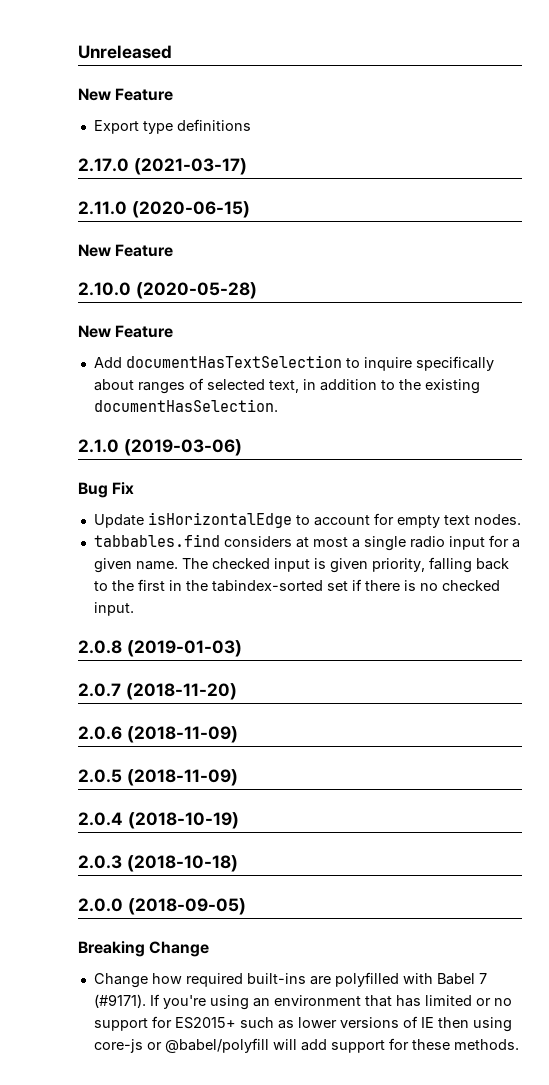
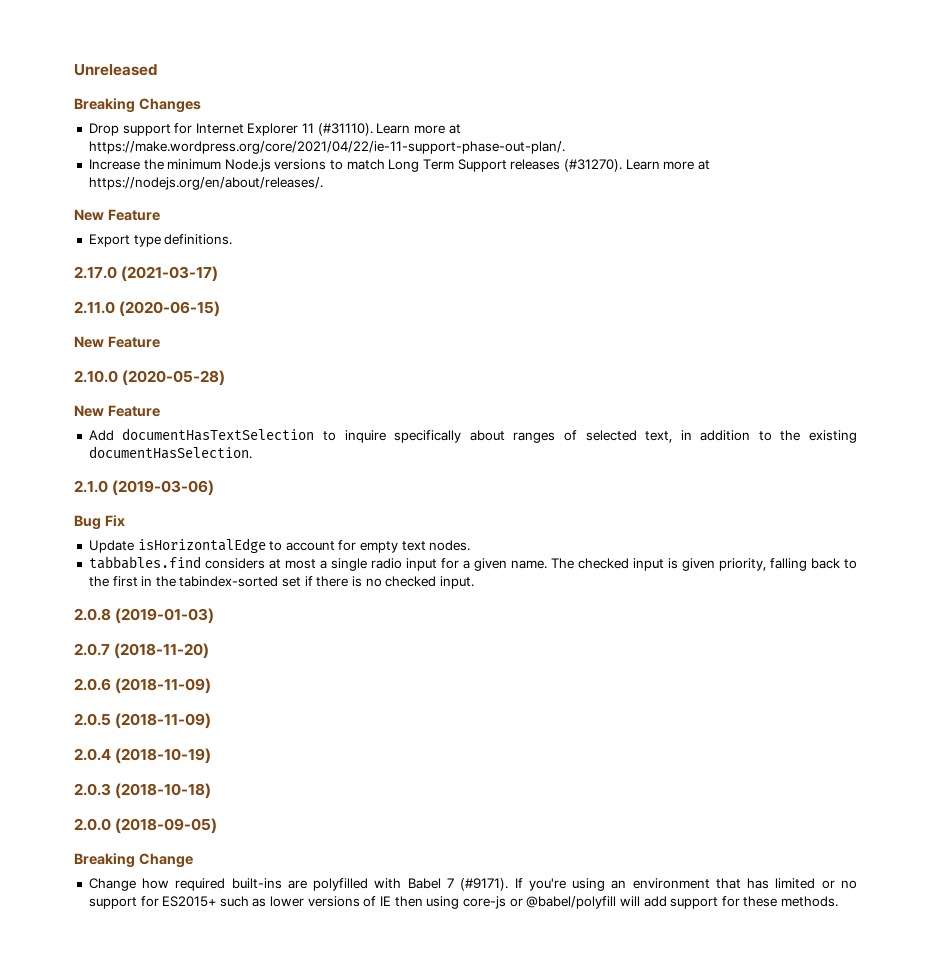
+ Breaking Changes
+ Drop support for Internet Explorer 11 (#31110). Learn more at https://make.wordpress.org/core/2021/04/22/ie-11-support-phase-out-plan/.
+ Increase the minimum Node.js versions to match Long Term Support releases (#31270). Learn more at https://nodejs.org/en/about/releases/.
- Export type definitions
+ Export type definitions.

